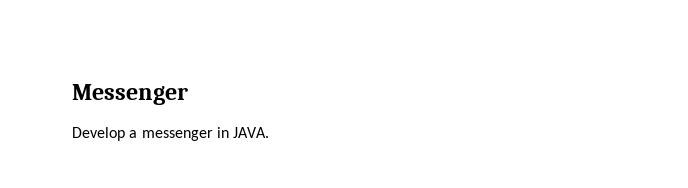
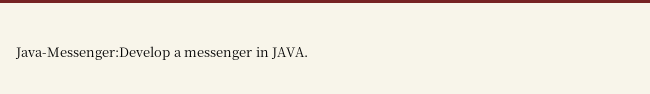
- Messenger
- Develop a messenger in JAVA.
+ Java-Messenger:Develop a messenger in JAVA.

